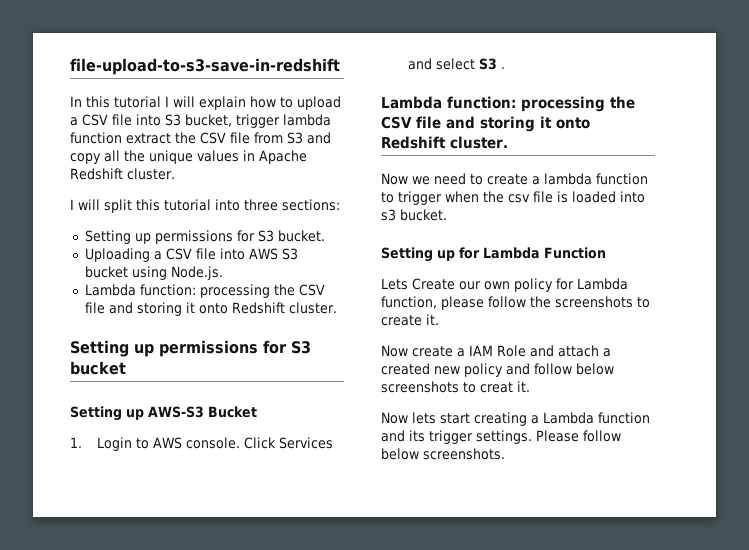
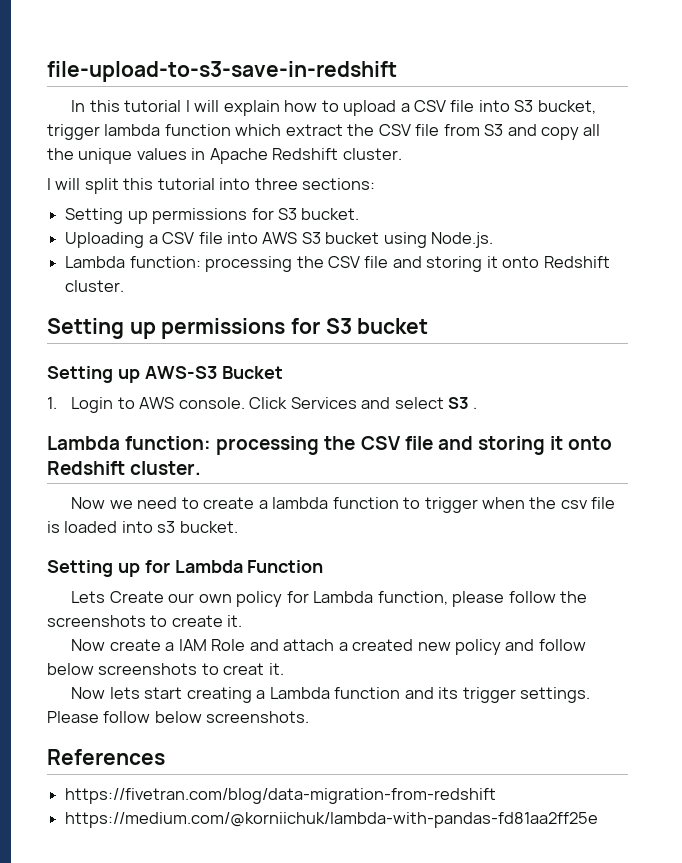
- In this tutorial I will explain how to upload a CSV file into S3 bucket, trigger lambda function extract the CSV file from S3 and copy all the unique values in Apache Redshift cluster.
+ In this tutorial I will explain how to upload a CSV file into S3 bucket, trigger lambda function which extract the CSV file from S3 and copy all the unique values in Apache Redshift cluster.
+ References
+ https://fivetran.com/blog/data-migration-from-redshift
+ https://medium.com/@korniichuk/lambda-with-pandas-fd81aa2ff25e

